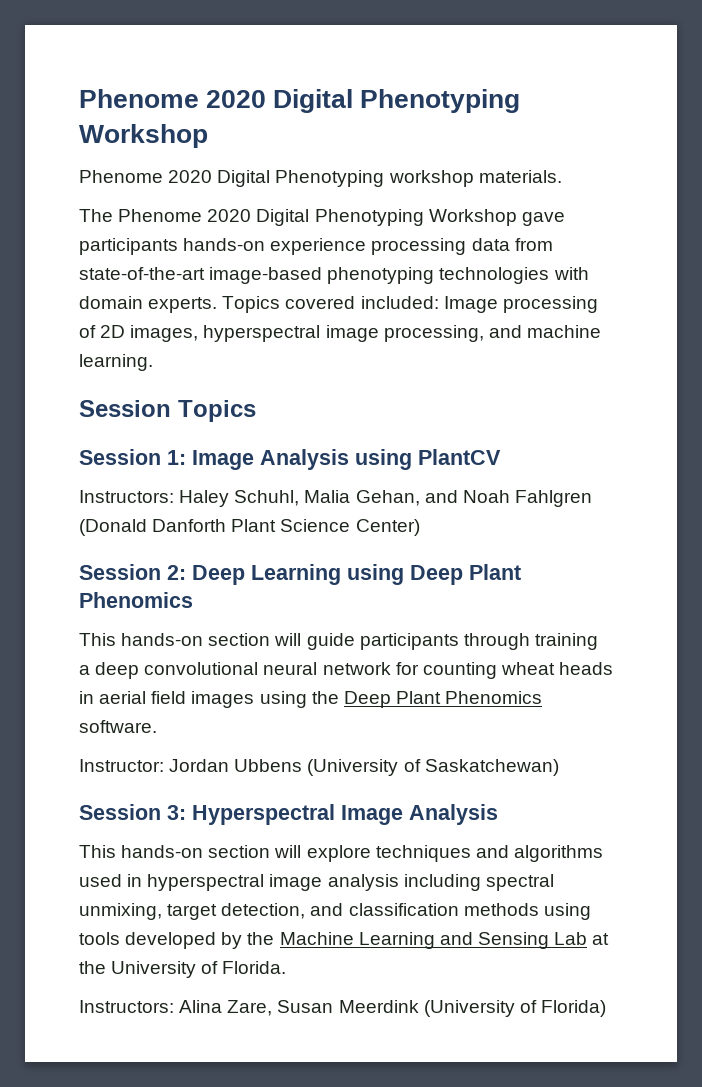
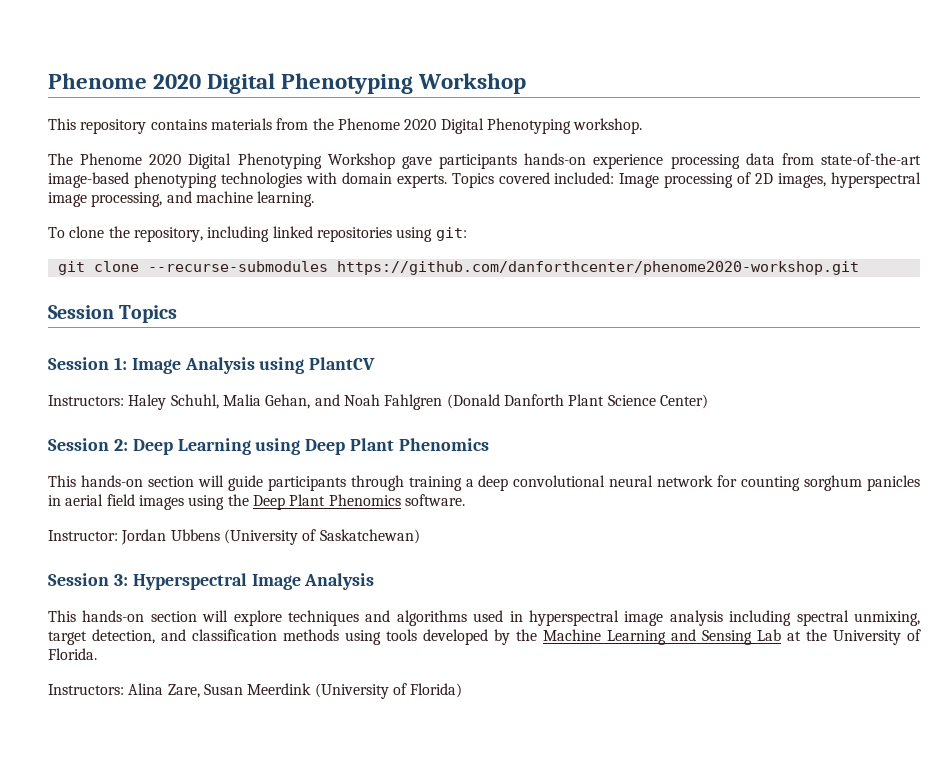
- Phenome 2020 Digital Phenotyping workshop materials.
+ This repository contains materials from the Phenome 2020 Digital Phenotyping workshop.
+ To clone the repository, including linked repositories using git:
+ git clone --recurse-submodules https://github.com/danforthcenter/phenome2020-workshop.git
- This hands-on section will guide participants through training a deep convolutional neural network for counting wheat heads in aerial field images using the Deep Plant Phenomics software.
+ This hands-on section will guide participants through training a deep convolutional neural network for counting sorghum panicles in aerial field images using the Deep Plant Phenomics software.

